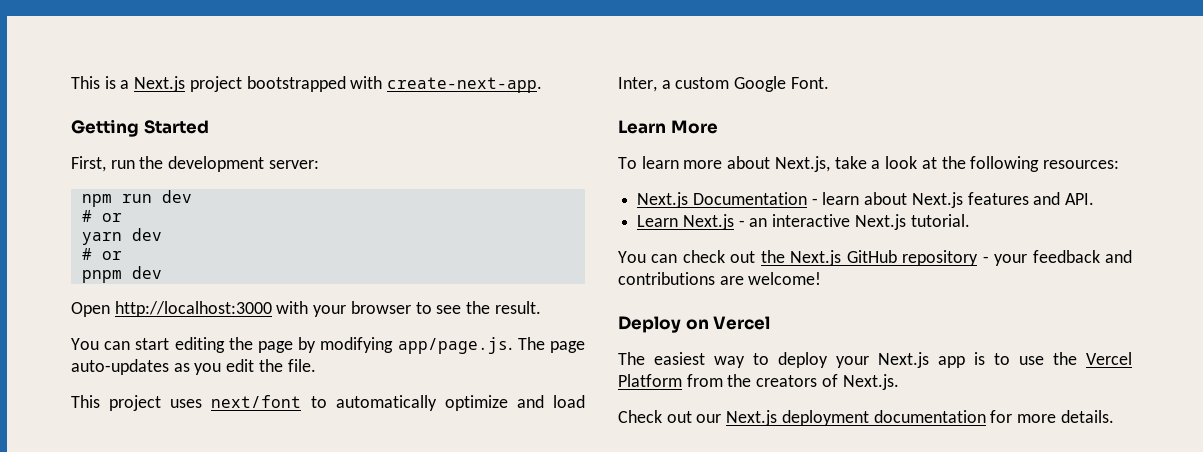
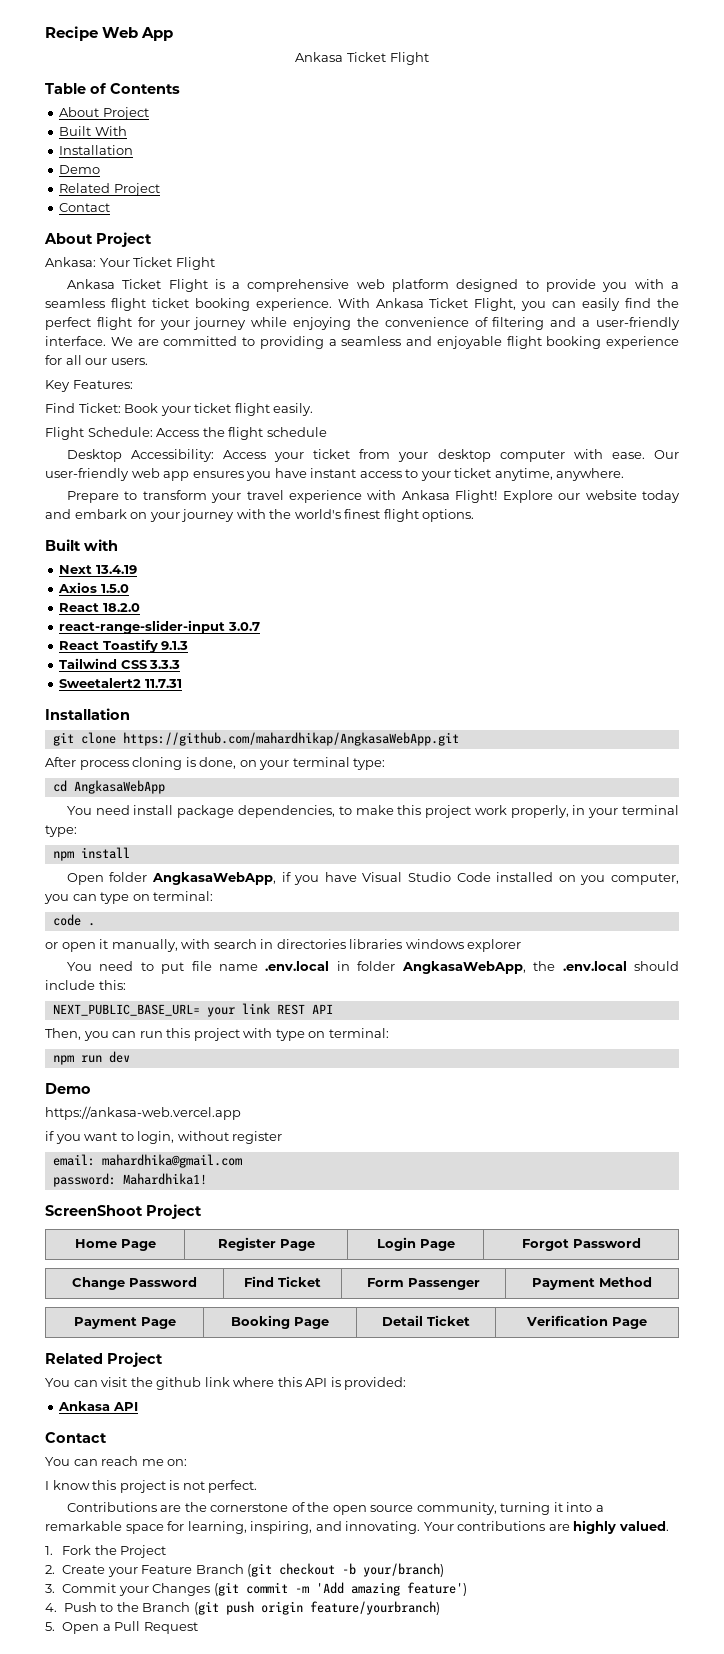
- This is a Next.js project bootstrapped with create-next-app.
- Getting Started
- First, run the development server:
+ Recipe Web App
+ Ankasa Ticket Flight
+ Table of Contents
+ About Project
+ Built With
+ Installation
+ Demo
+ Related Project
+ Contact
+ About Project
+ Ankasa: Your Ticket Flight
+ Ankasa Ticket Flight is a comprehensive web platform designed to provide you with a seamless flight ticket booking experience. With Ankasa Ticket Flight, you can easily find the perfect flight for your journey while enjoying the convenience of filtering and a user-friendly interface. We are committed to providing a seamless and enjoyable flight booking experience for all our users.
+ Key Features:
+ Find Ticket: Book your ticket flight easily.
+ Flight Schedule: Access the flight schedule
+ Desktop Accessibility: Access your ticket from your desktop computer with ease. Our user-friendly web app ensures you have instant access to your ticket anytime, anywhere.
+ Prepare to transform your travel experience with Ankasa Flight! Explore our website today and embark on your journey with the world's finest flight options.
+ Built with
+ Next 13.4.19
+ Axios 1.5.0
+ React 18.2.0
+ react-range-slider-input 3.0.7
+ React Toastify 9.1.3
+ Tailwind CSS 3.3.3
+ Sweetalert2 11.7.31
+ Installation
+ git clone https://github.com/mahardhikap/AngkasaWebApp.git
+ After process cloning is done, on your terminal type:
+ cd AngkasaWebApp
+ You need install package dependencies, to make this project work properly, in your terminal type:
+ npm install
+ Open folder AngkasaWebApp, if you have Visual Studio Code installed on you computer, you can type on terminal:
+ code .
+ or open it manually, with search in directories libraries windows explorer
+ You need to put file name .env.local in folder AngkasaWebApp, the .env.local should include this:
+ NEXT_PUBLIC_BASE_URL= your link REST API
+ Then, you can run this project with type on terminal:
  npm run dev
- # or
- yarn dev
- # or
- pnpm dev
- Open http://localhost:3000 with your browser to see the result.
- You can start editing the page by modifying app/page.js. The page auto-updates as you edit the file.
- This project uses next/font to automatically optimize and load Inter, a custom Google Font.
- Learn More
- To learn more about Next.js, take a look at the following resources:
- Next.js Documentation - learn about Next.js features and API.
- Learn Next.js - an interactive Next.js tutorial.
- You can check out the Next.js GitHub repository - your feedback and contributions are welcome!
- Deploy on Vercel
- The easiest way to deploy your Next.js app is to use the Vercel Platform from the creators of Next.js.
- Check out our Next.js deployment documentation for more details.
+ Demo
+ https://ankasa-web.vercel.app
+ if you want to login, without register
+ email: mahardhika@gmail.com
+ password: Mahardhika1!
+ ScreenShoot Project
+ Home Page | Register Page | Login Page | Forgot Password
+ Change Password | Find Ticket | Form Passenger | Payment Method
+ Payment Page | Booking Page | Detail Ticket | Verification Page
+ Related Project
+ You can visit the github link where this API is provided:
+ Ankasa API
+ Contact
+ You can reach me on:
+ I know this project is not perfect.
+ Contributions are the cornerstone of the open source community, turning it into a remarkable space for learning, inspiring, and innovating. Your contributions are highly valued.
+ 1. Fork the Project
+ 2. Create your Feature Branch (git checkout -b your/branch)
+ 3. Commit your Changes (git commit -m 'Add amazing feature')
+ 4. Push to the Branch (git push origin feature/yourbranch)
+ 5. Open a Pull Request

